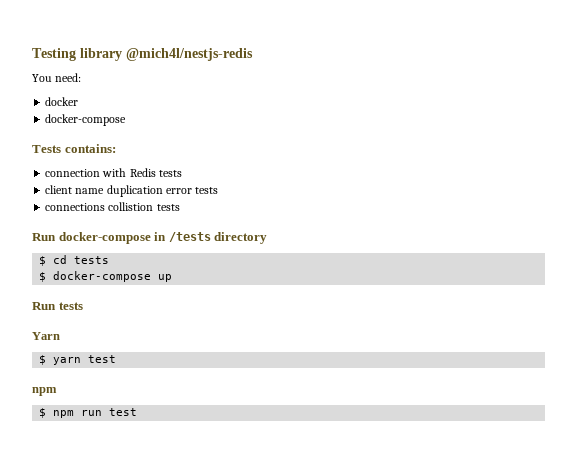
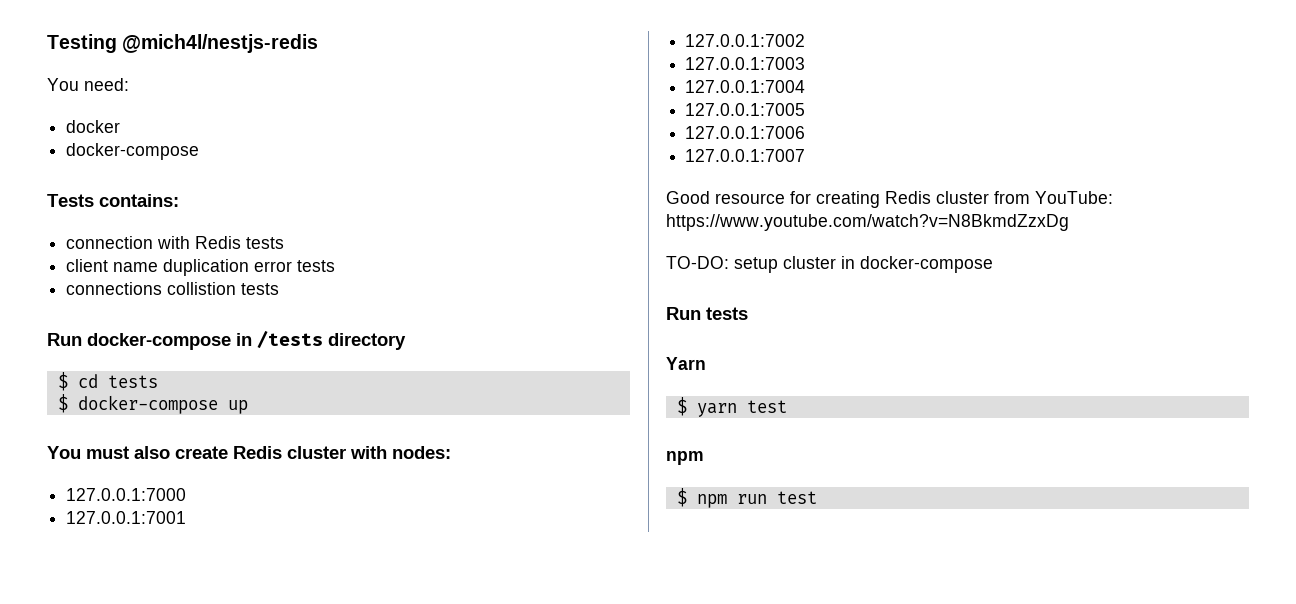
- Testing library @mich4l/nestjs-redis
+ Testing @mich4l/nestjs-redis
+ You must also create Redis cluster with nodes:
+ 127.0.0.1:7000
+ 127.0.0.1:7001
+ 127.0.0.1:7002
+ 127.0.0.1:7003
+ 127.0.0.1:7004
+ 127.0.0.1:7005
+ 127.0.0.1:7006
+ 127.0.0.1:7007
+ Good resource for creating Redis cluster from YouTube: https://www.youtube.com/watch?v=N8BkmdZzxDg
+ TO-DO: setup cluster in docker-compose

